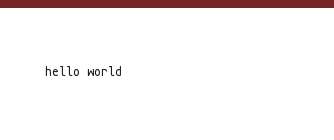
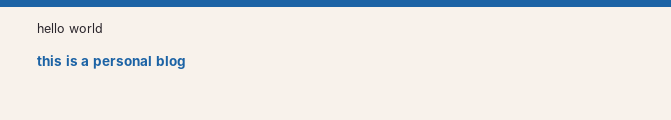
+ this is a personal blog

